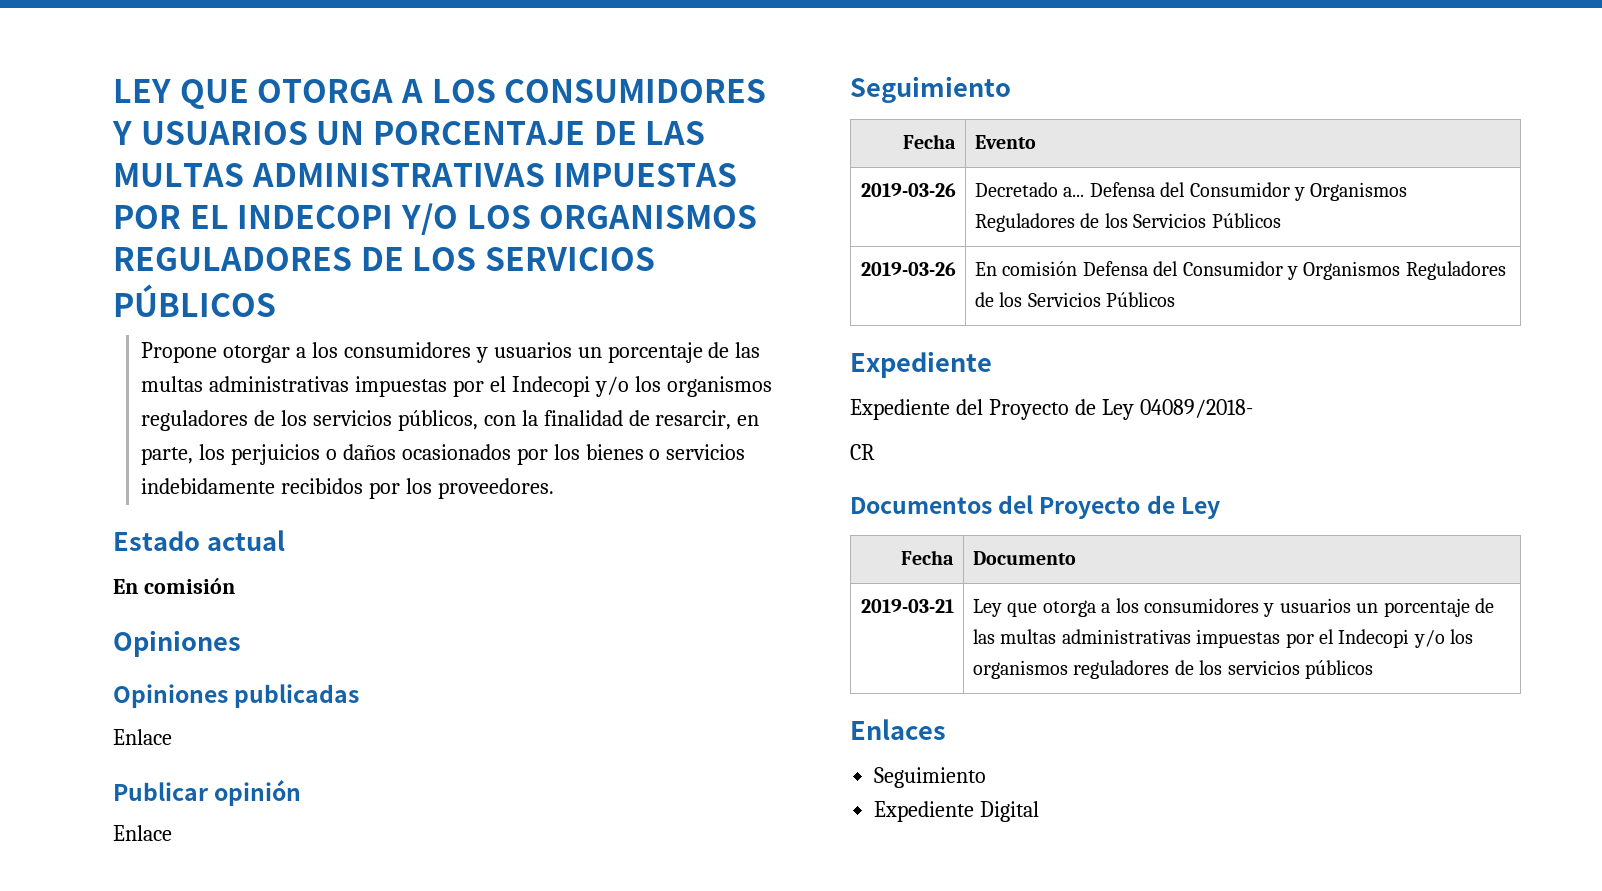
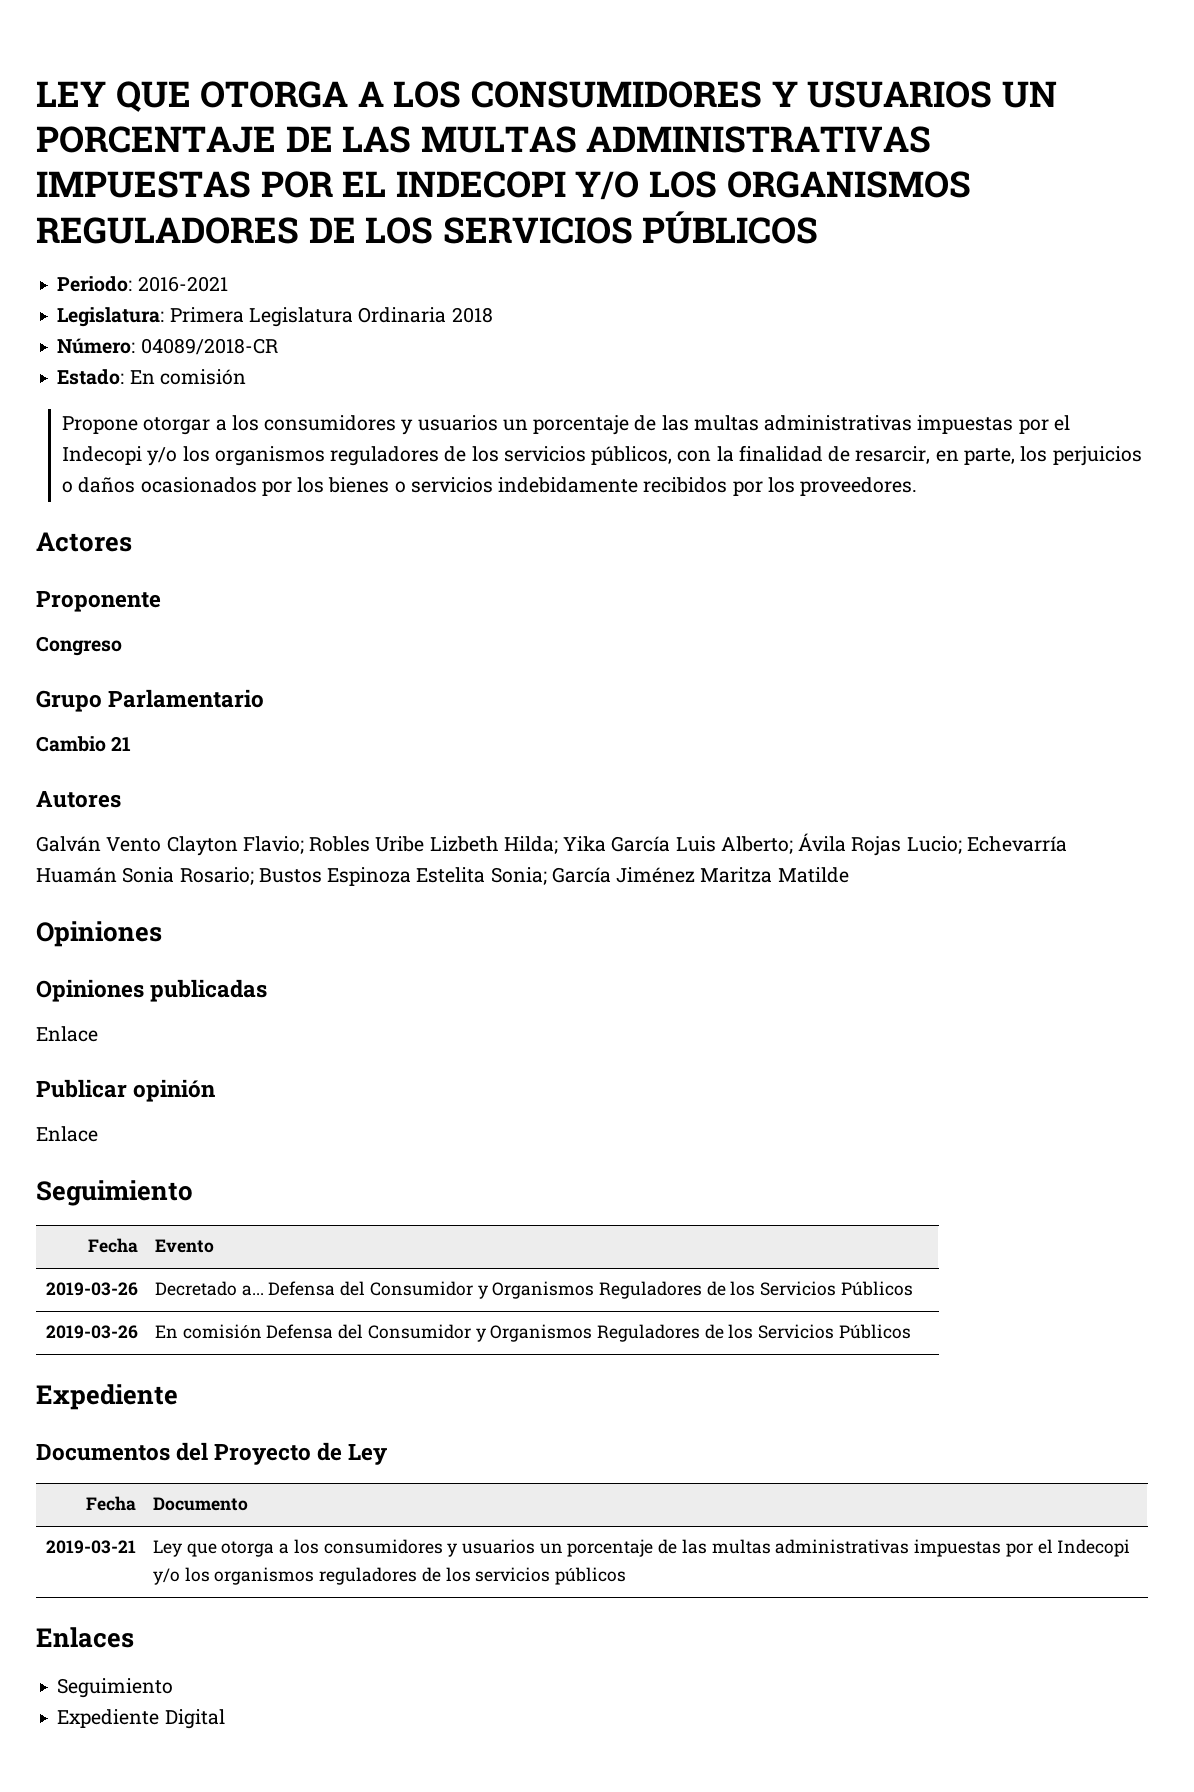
+ Periodo: 2016-2021
+ Legislatura: Primera Legislatura Ordinaria 2018
+ Número: 04089/2018-CR
+ Estado: En comisión
- Estado actual
- En comisión
+ Actores
+ Proponente
+ Congreso
+ Grupo Parlamentario
+ Cambio 21
+ Autores
+ Galván Vento Clayton Flavio; Robles Uribe Lizbeth Hilda; Yika García Luis Alberto; Ávila Rojas Lucio; Echevarría Huamán Sonia Rosario; Bustos Espinoza Estelita Sonia; García Jiménez Maritza Matilde
- Expediente del Proyecto de Ley 04089/2018-
- CR

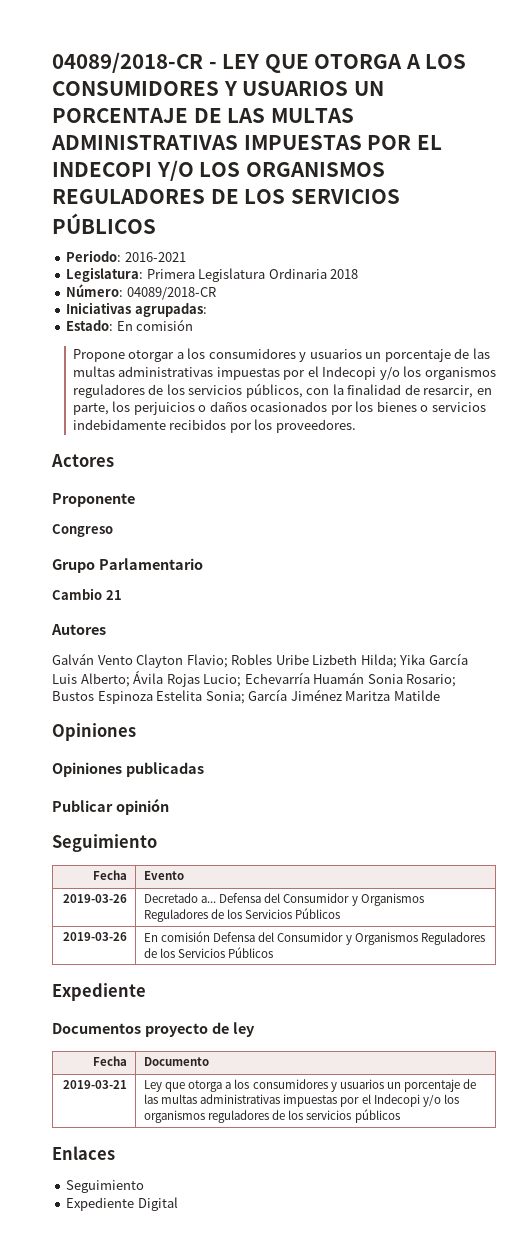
- LEY QUE OTORGA A LOS CONSUMIDORES Y USUARIOS UN PORCENTAJE DE LAS MULTAS ADMINISTRATIVAS IMPUESTAS POR EL INDECOPI Y/O LOS ORGANISMOS REGULADORES DE LOS SERVICIOS PÚBLICOS
+ 04089/2018-CR - LEY QUE OTORGA A LOS CONSUMIDORES Y USUARIOS UN PORCENTAJE DE LAS MULTAS ADMINISTRATIVAS IMPUESTAS POR EL INDECOPI Y/O LOS ORGANISMOS REGULADORES DE LOS SERVICIOS PÚBLICOS
+ Iniciativas agrupadas:
  Opiniones publicadas
- Enlace
  Publicar opinión
- Enlace
- Documentos del Proyecto de Ley
+ Documentos proyecto de ley

